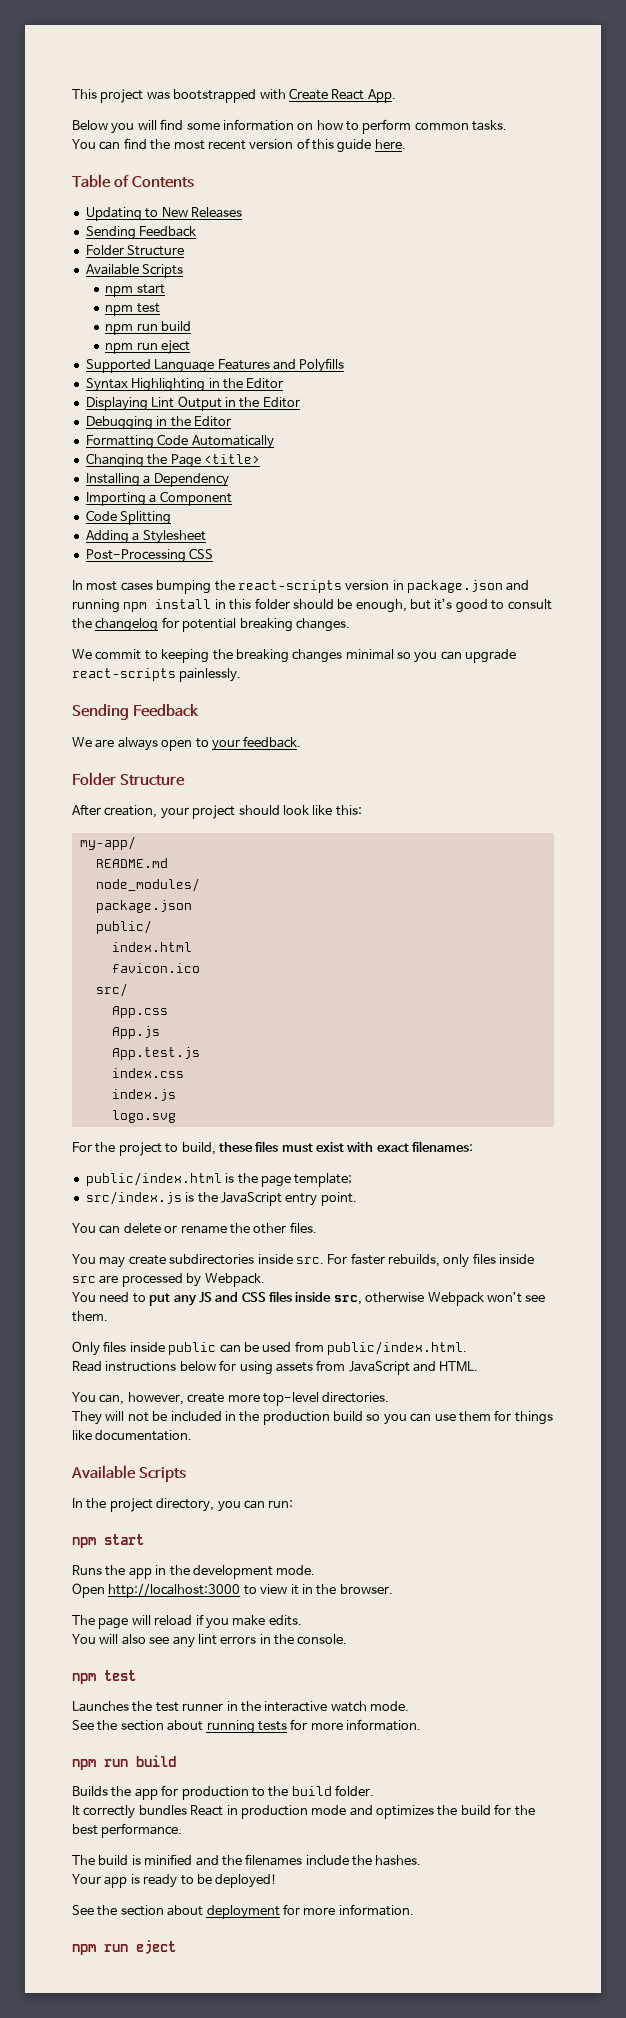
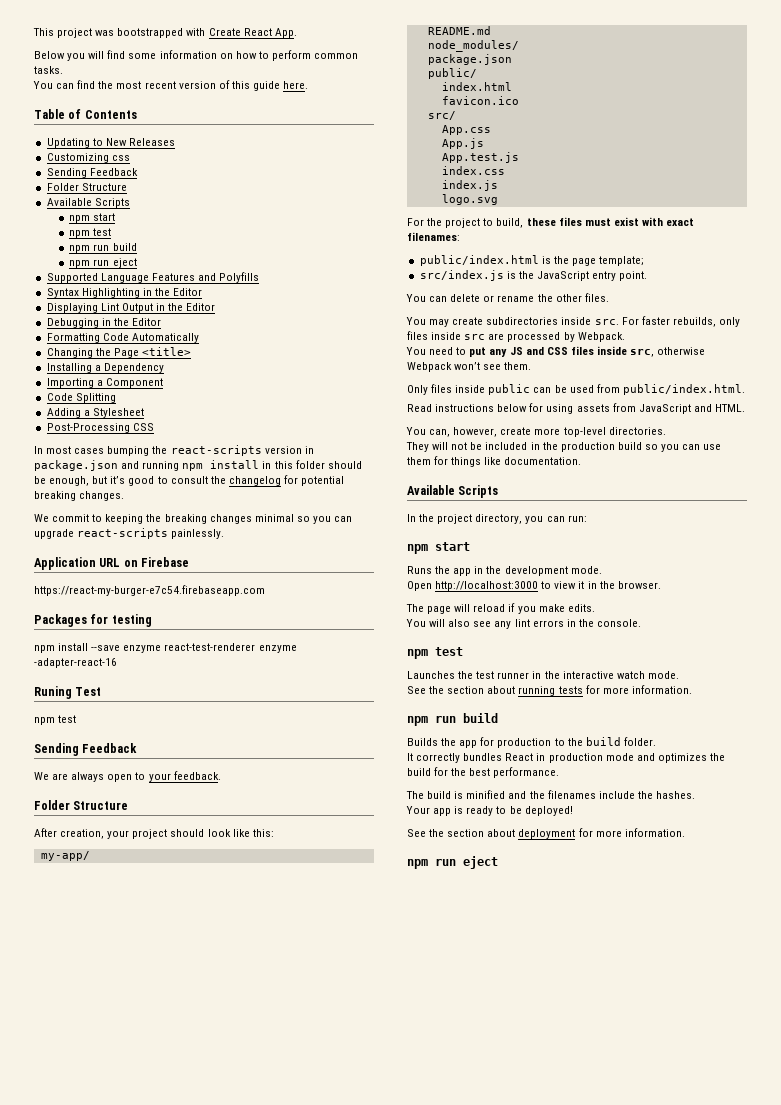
+ Customizing css
+ Application URL on Firebase
+ https://react-my-burger-e7c54.firebaseapp.com
+ Packages for testing
+ npm install --save enzyme react-test-renderer enzyme -adapter-react-16
+ Runing Test
+ npm test

